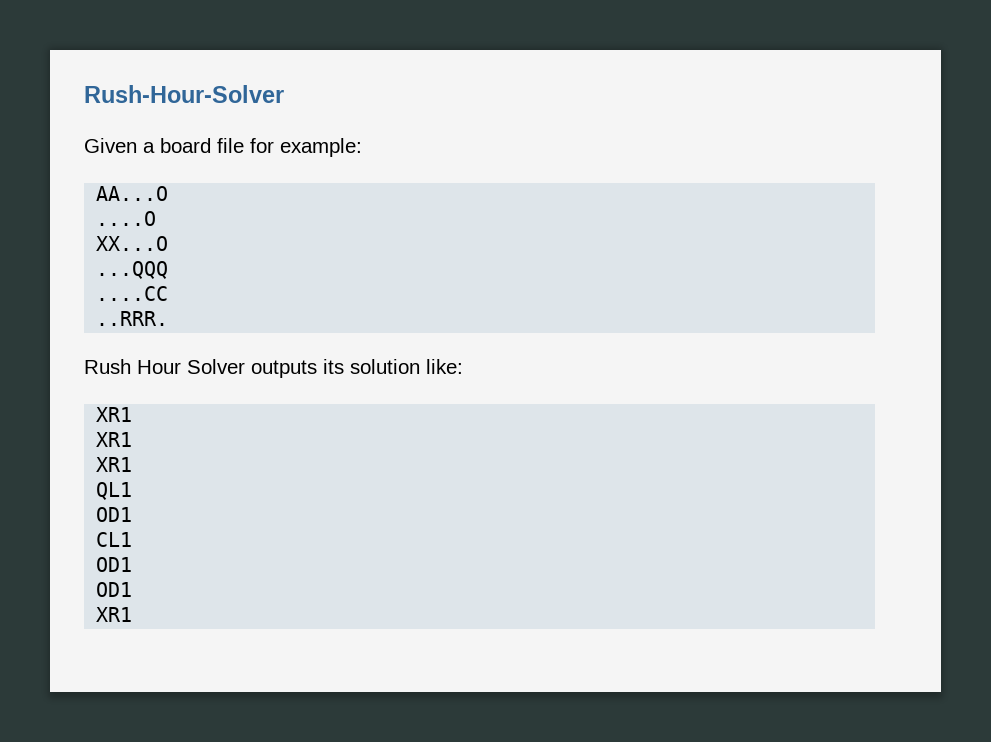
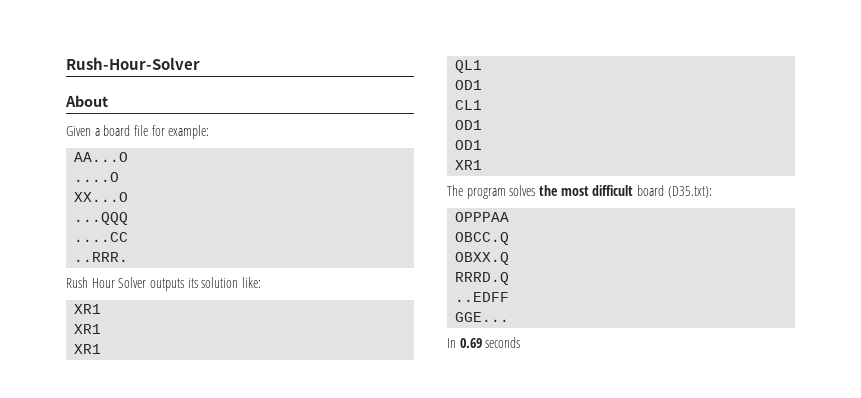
+ About
+ The program solves the most difficult board (D35.txt):
+ OPPPAA
+ OBCC.Q
+ OBXX.Q
+ RRRD.Q
+ ..EDFF
+ GGE...
+ In 0.69 seconds

